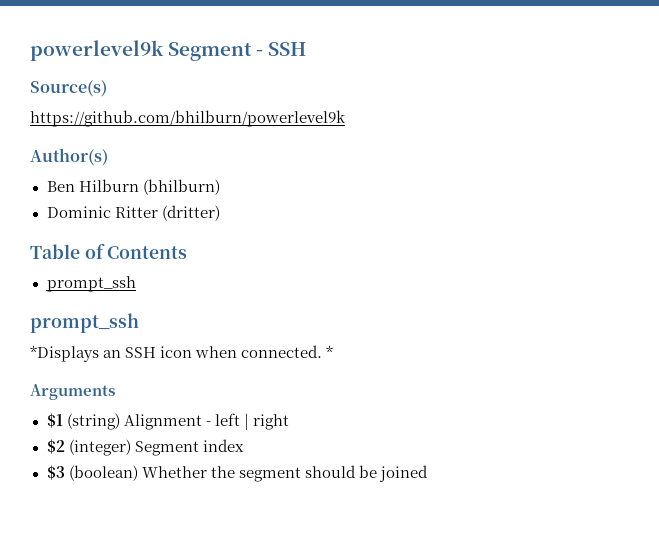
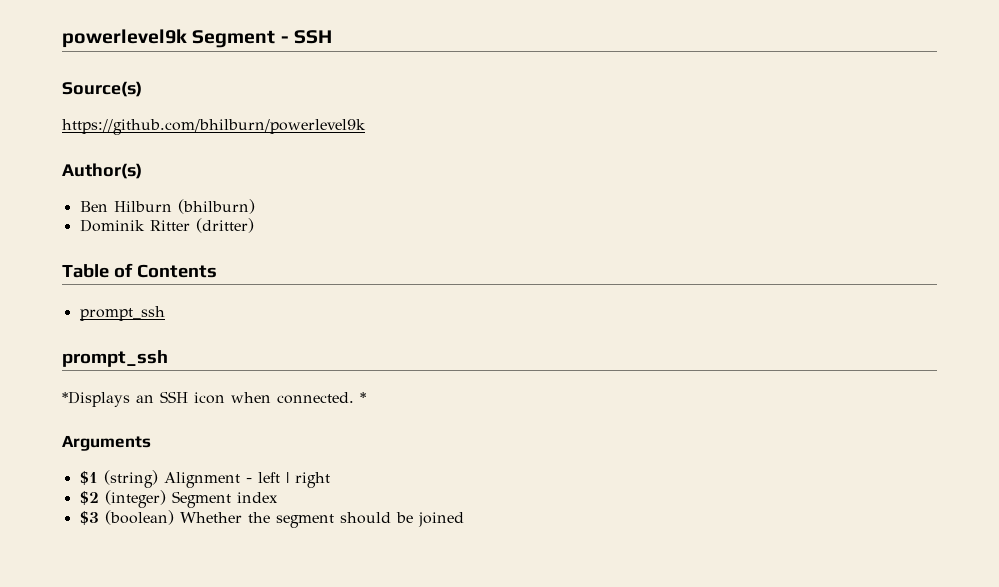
- Dominic Ritter (dritter)
+ Dominik Ritter (dritter)

